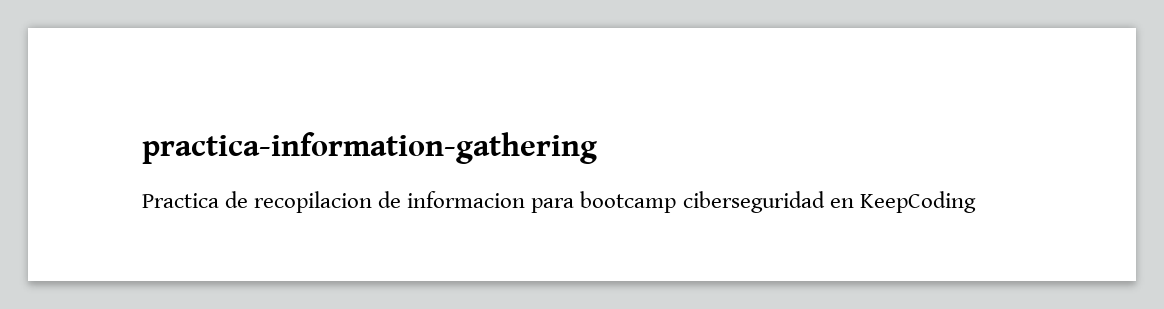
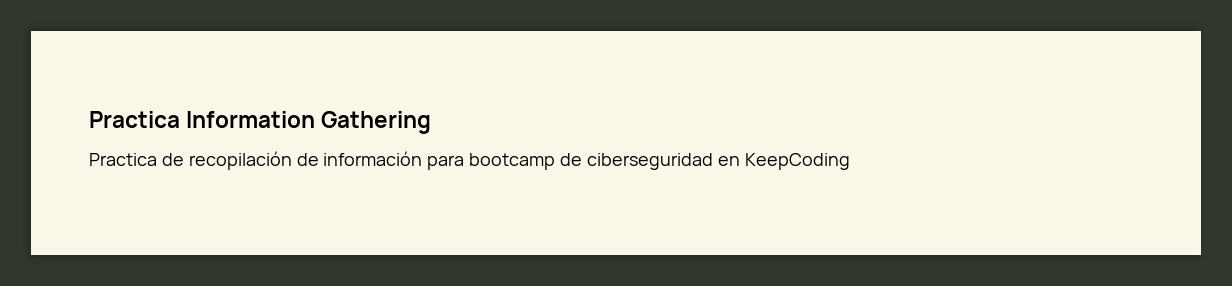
- practica-information-gathering
+ Practica Information Gathering
- Practica de recopilacion de informacion para bootcamp ciberseguridad en KeepCoding
+ Practica de recopilación de información para bootcamp de ciberseguridad en KeepCoding

